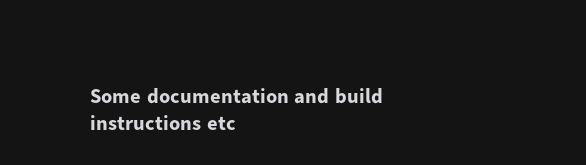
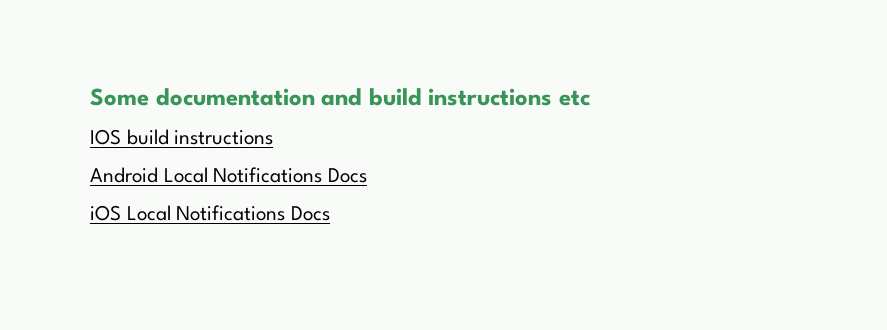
+ IOS build instructions
+ Android Local Notifications Docs
+ iOS Local Notifications Docs

